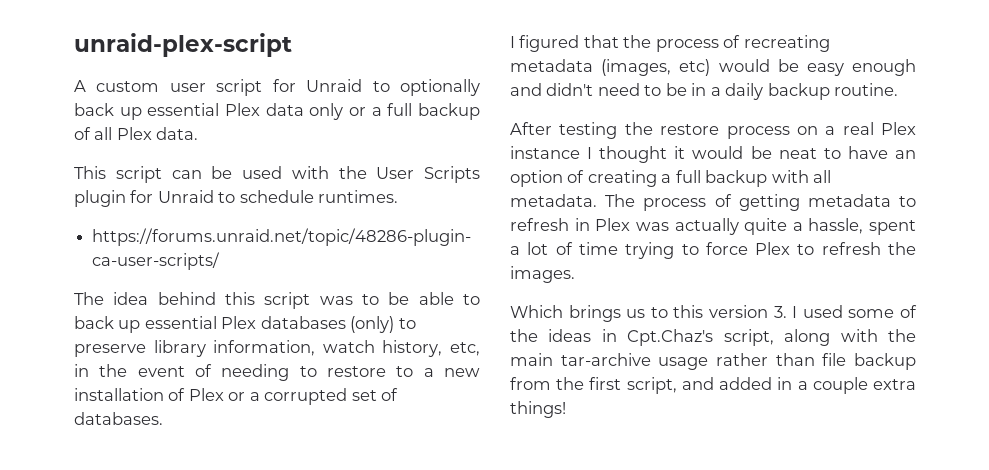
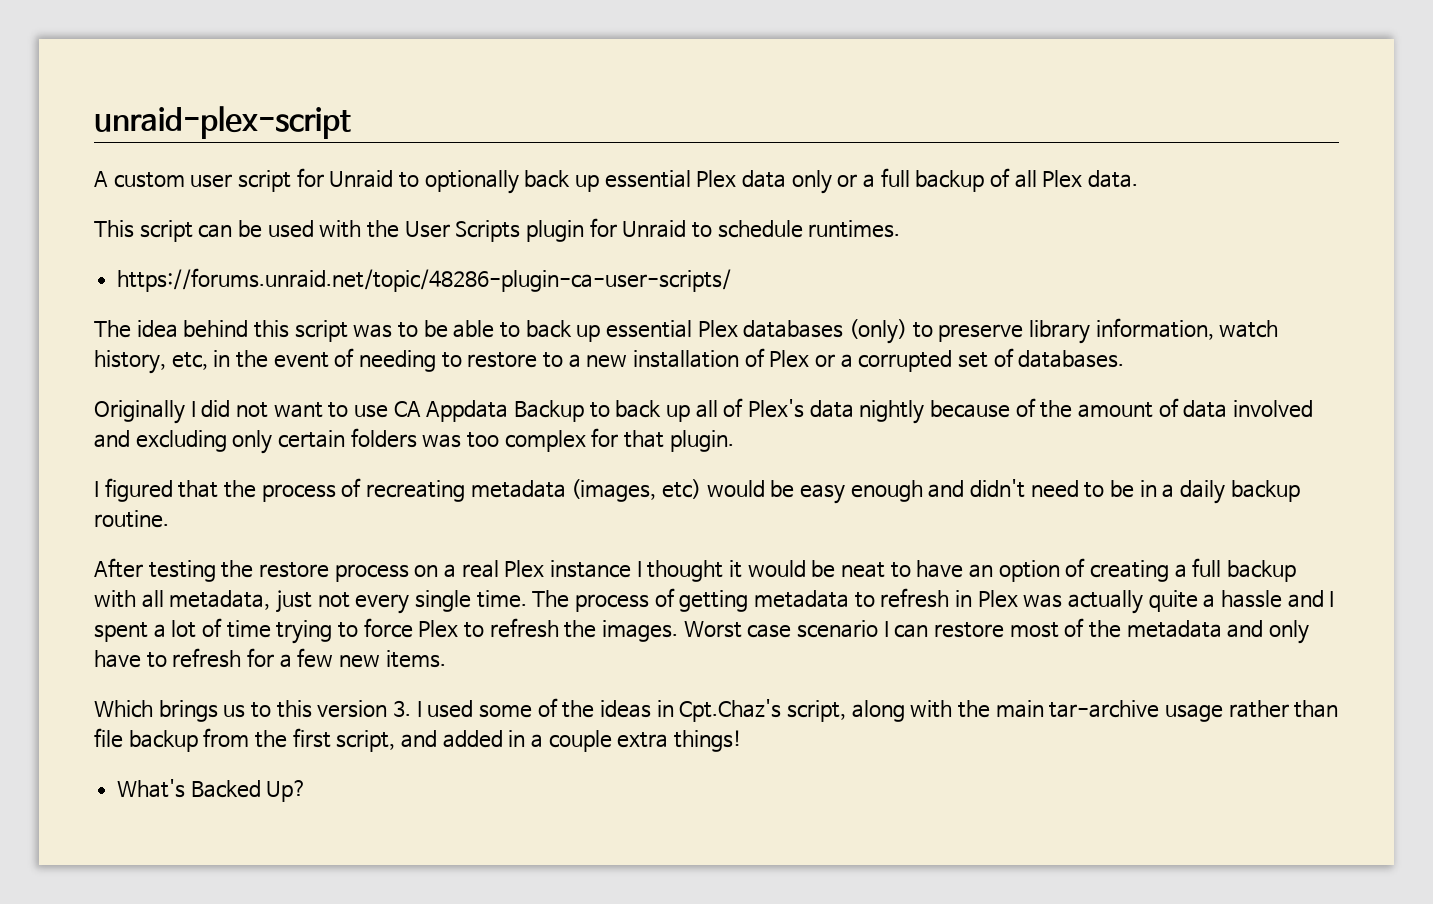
+ Originally I did not want to use CA Appdata Backup to back up all of Plex's data nightly because of the amount of data involved and excluding only certain folders was too complex for that plugin.
- After testing the restore process on a real Plex instance I thought it would be neat to have an option of creating a full backup with all metadata.
+ After testing the restore process on a real Plex instance I thought it would be neat to have an option of creating a full backup with all metadata, just not every single time.
- The process of getting metadata to refresh in Plex was actually quite a hassle, spent a lot of time trying to force Plex to refresh the images.
+ The process of getting metadata to refresh in Plex was actually quite a hassle and I spent a lot of time trying to force Plex to refresh the images. Worst case scenario I can restore most of the metadata and only have to refresh for a few new items.
+ What's Backed Up?

